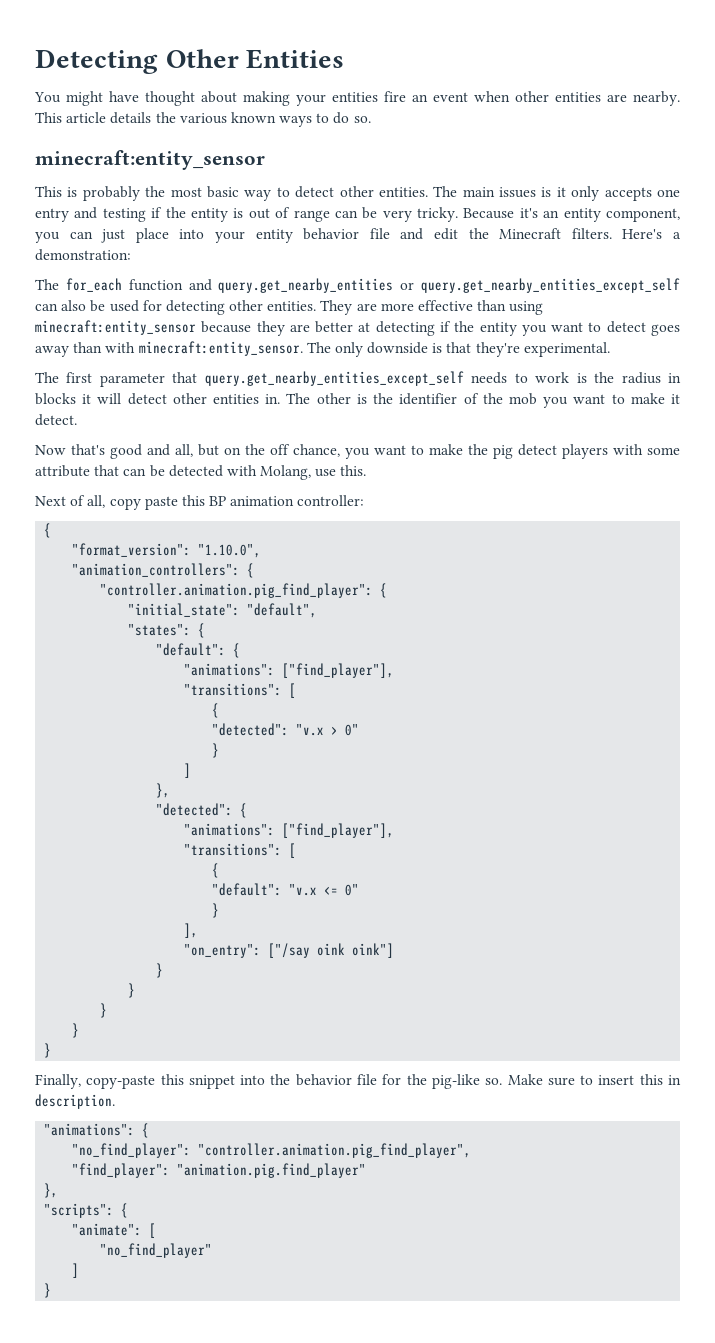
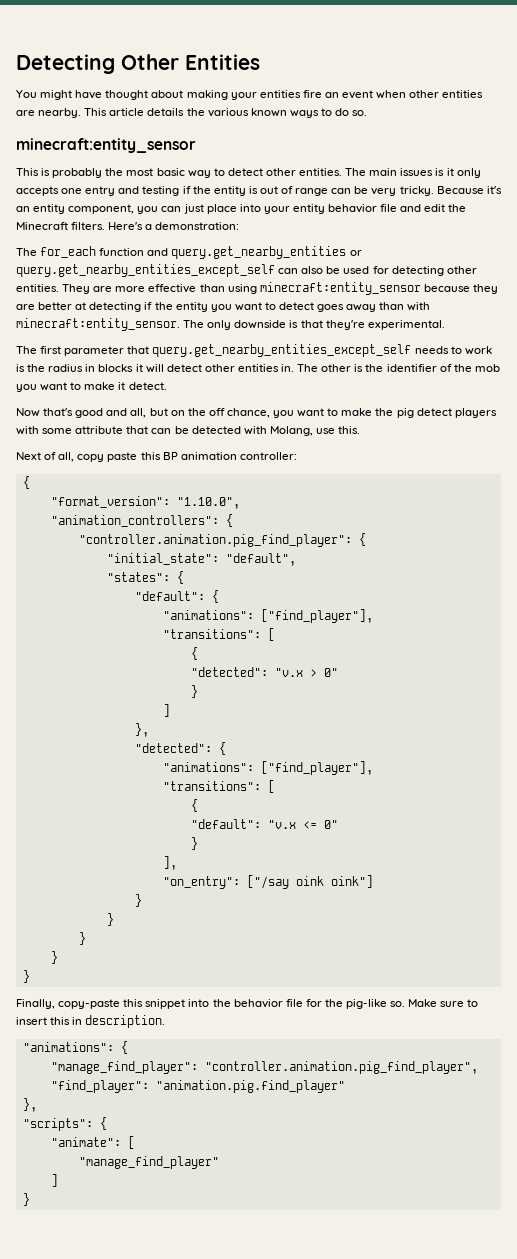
- "no_find_player": "controller.animation.pig_find_player",
+ "manage_find_player": "controller.animation.pig_find_player",
- "no_find_player"
+ "manage_find_player"

